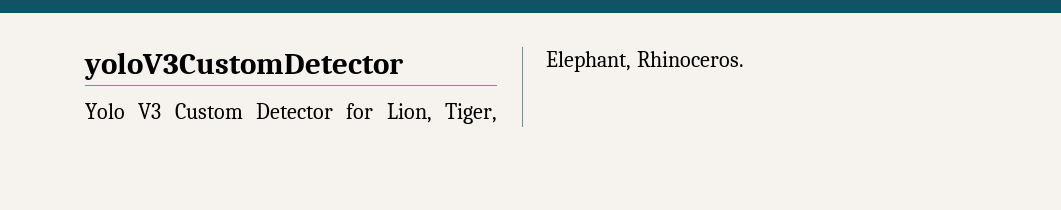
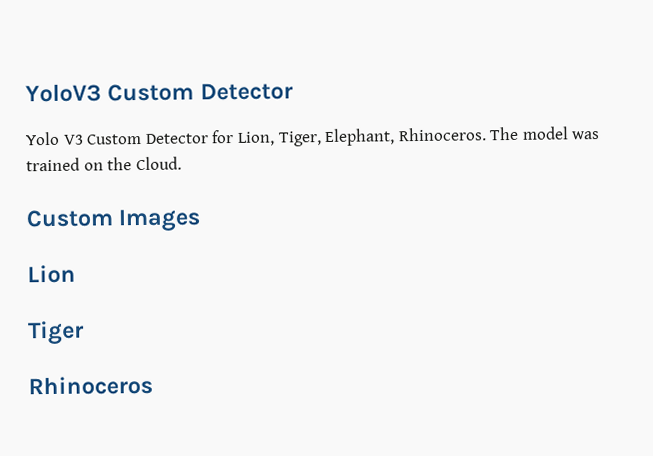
- yoloV3CustomDetector
+ YoloV3 Custom Detector
+ The model was trained on the Cloud.
+ Custom Images
+ Lion
+ Tiger
+ Rhinoceros

